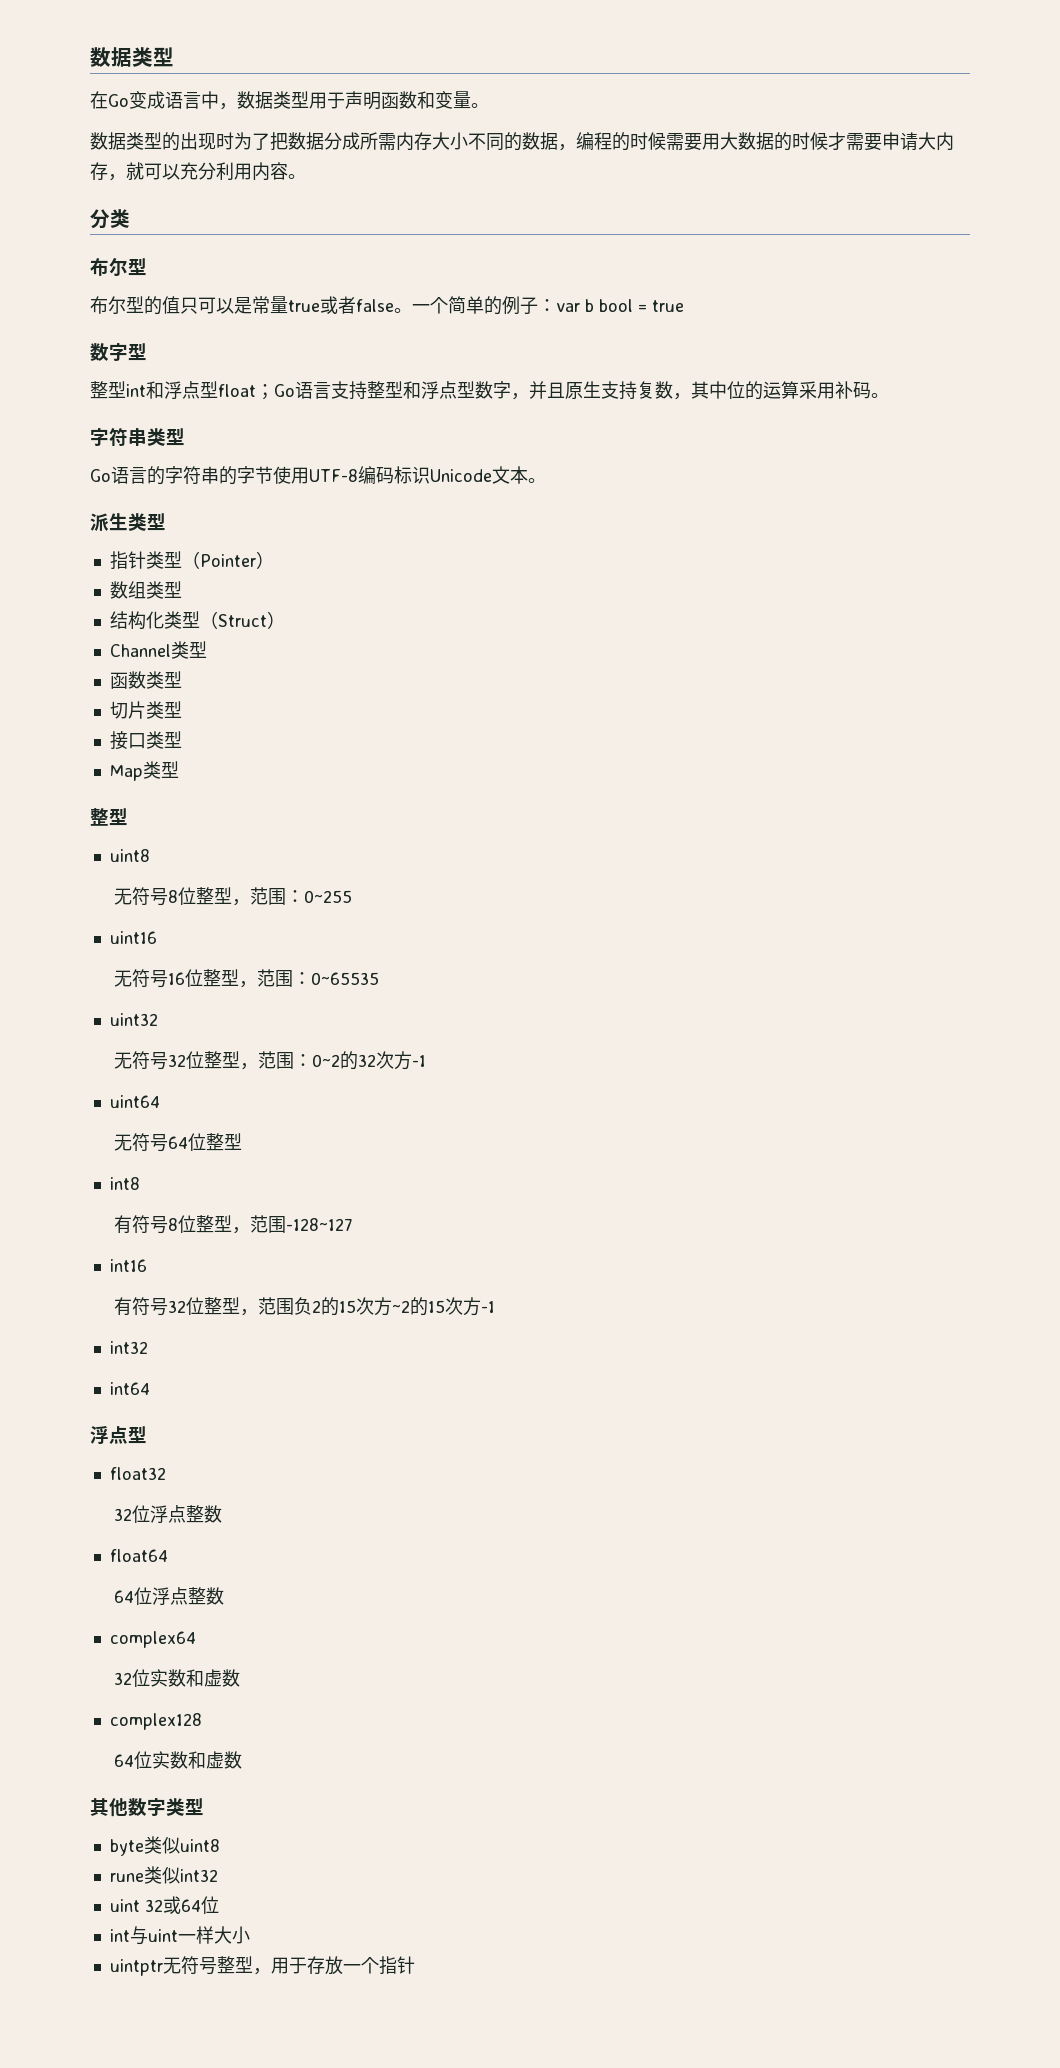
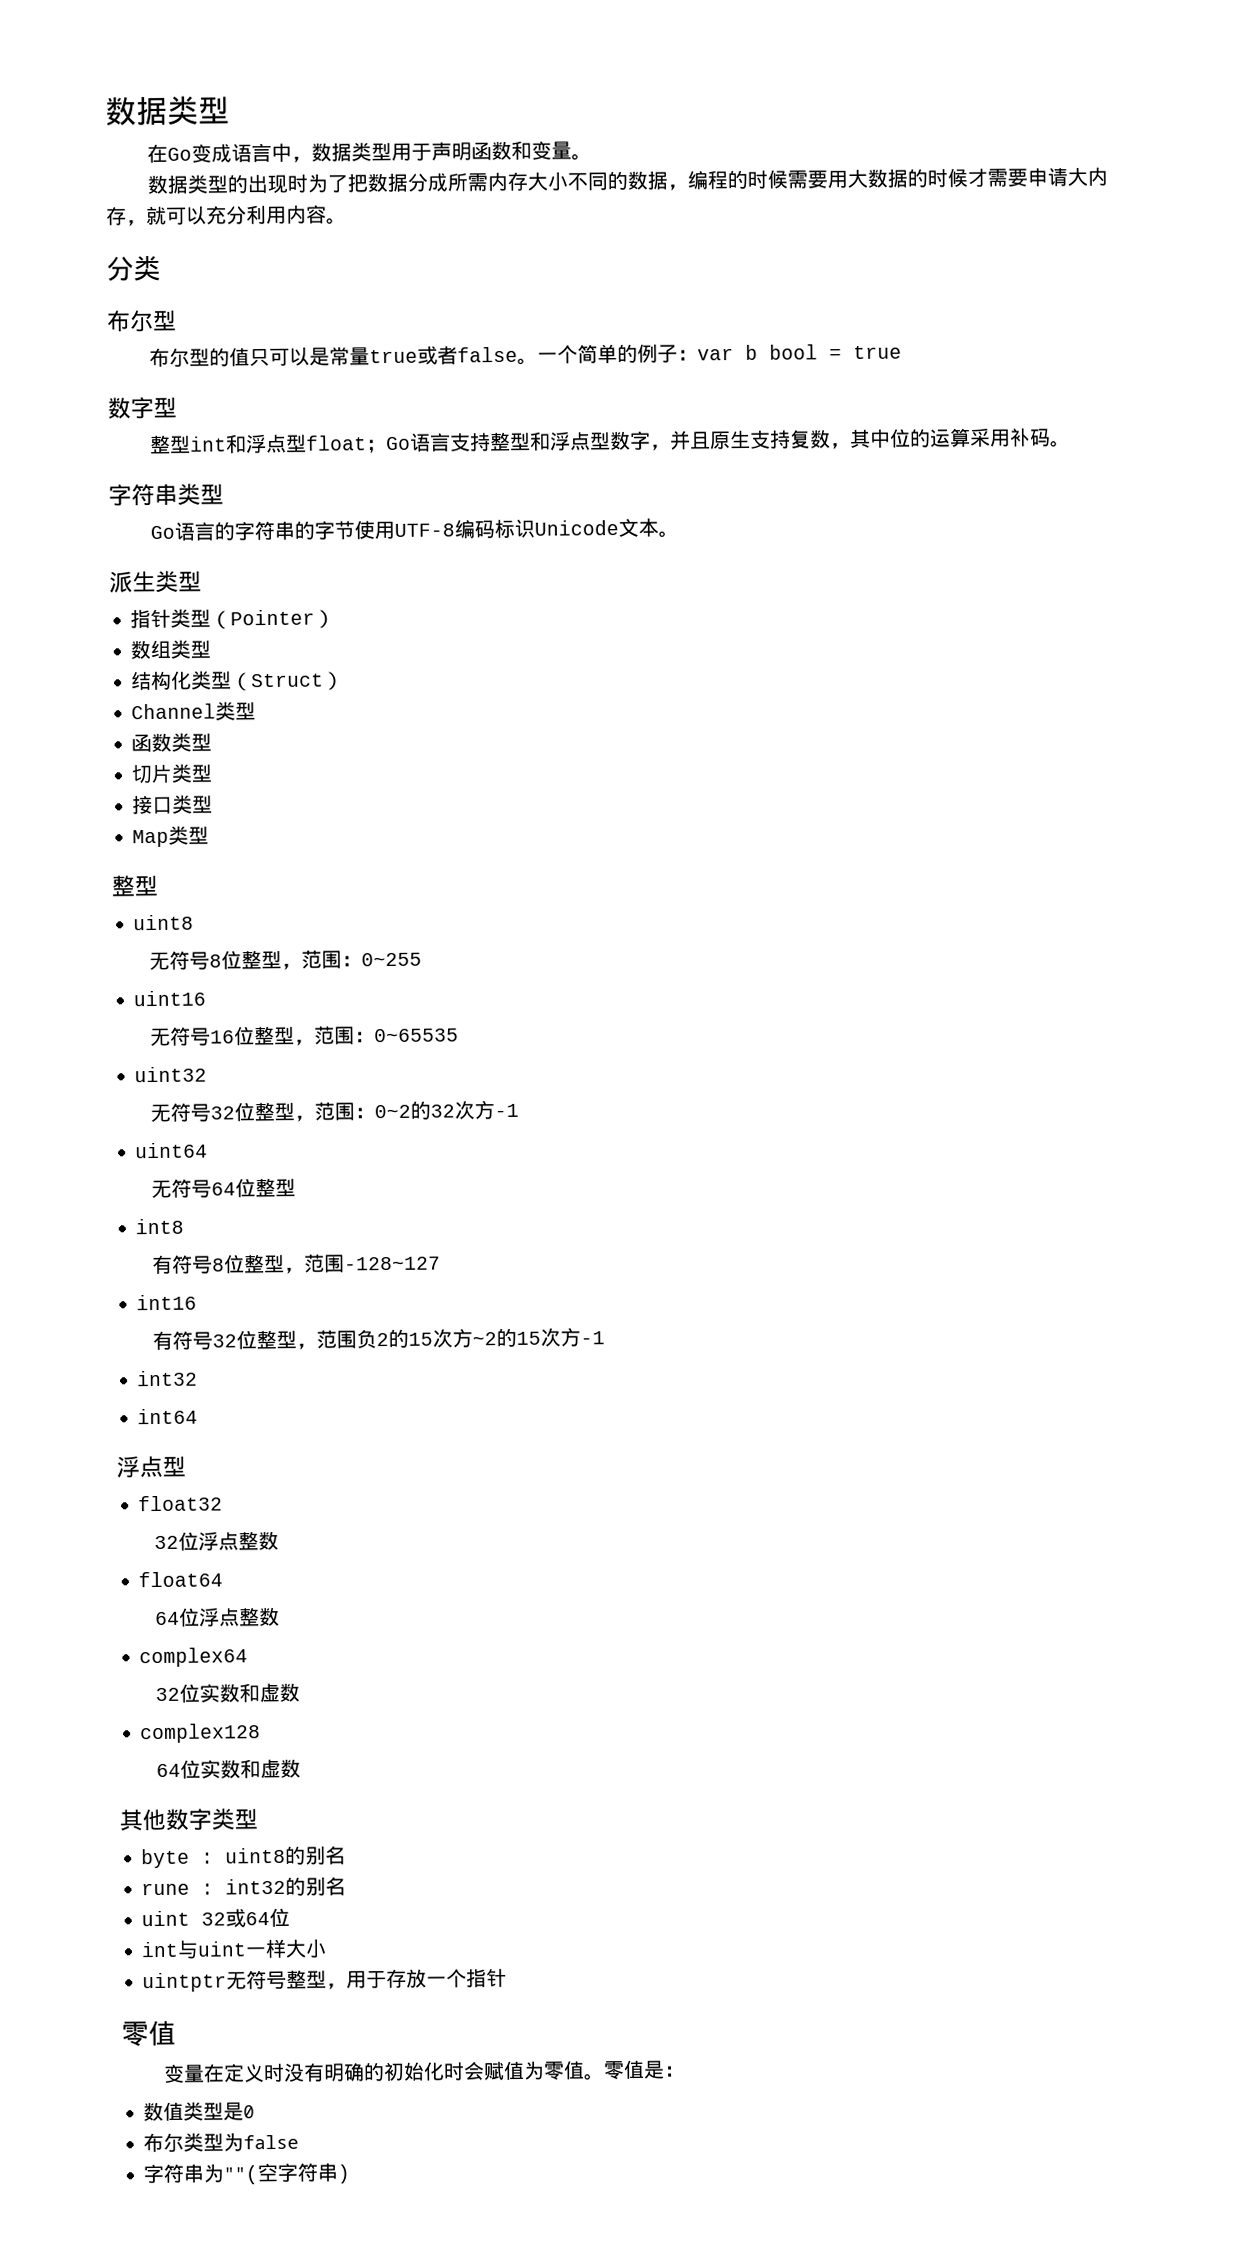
- byte类似uint8
+ byte : uint8的别名
- rune类似int32
+ rune : int32的别名
  uintptr无符号整型，用于存放一个指针
+ 零值
+ 变量在定义时没有明确的初始化时会赋值为零值。零值是：
+ 数值类型是0
+ 布尔类型为false
+ 字符串为""(空字符串)

